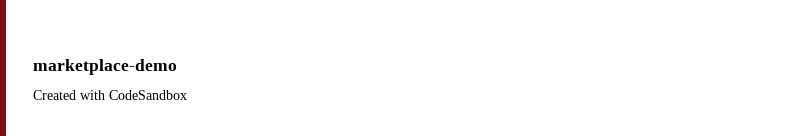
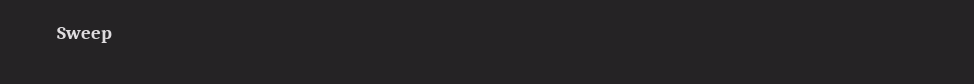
- marketplace-demo
- Created with CodeSandbox
+ Sweep

